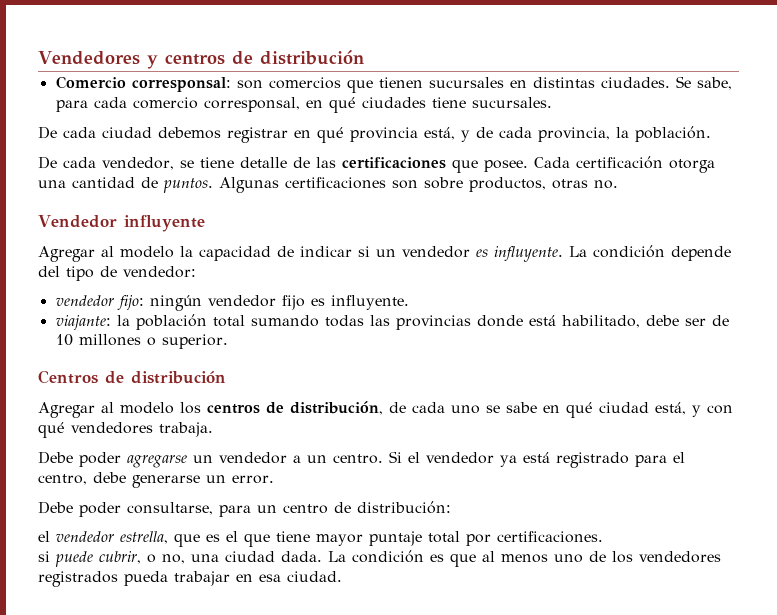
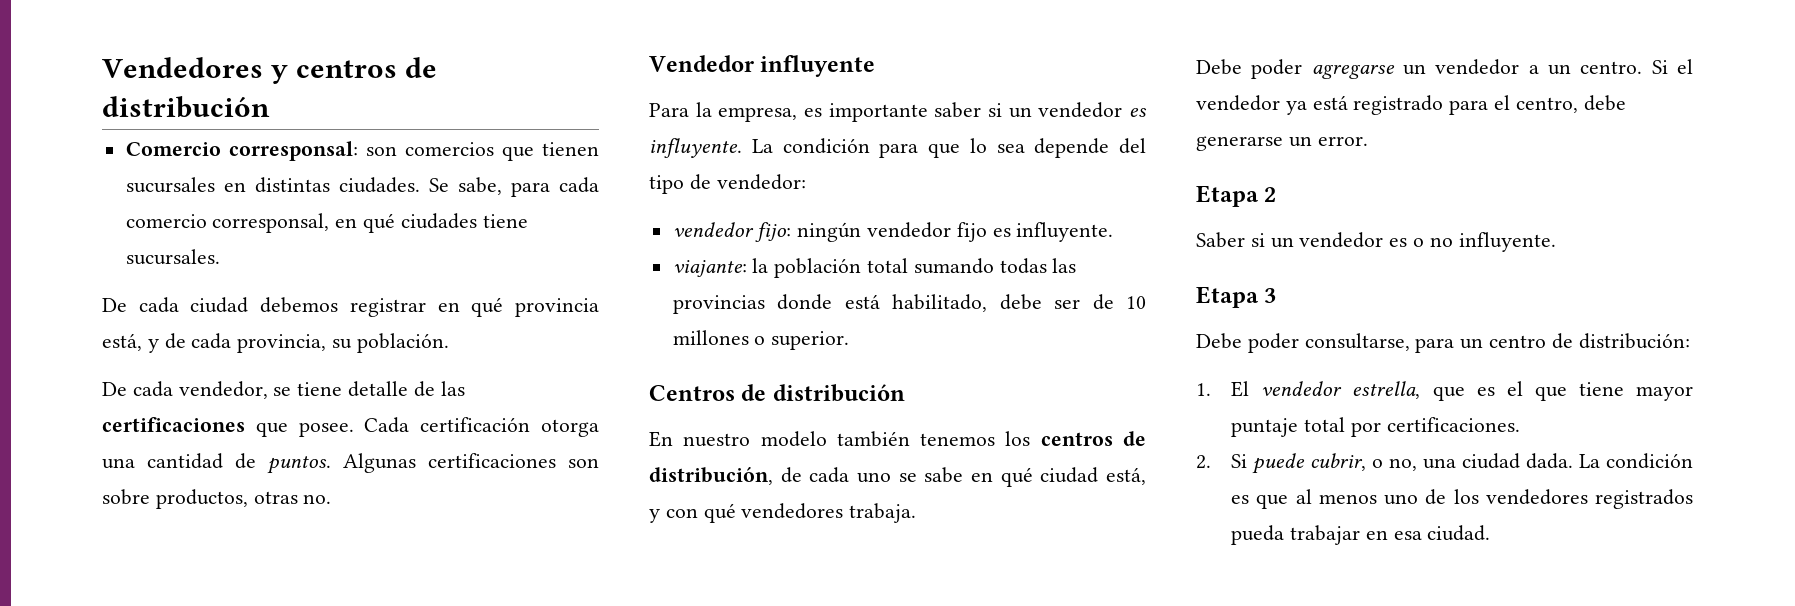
- De cada ciudad debemos registrar en qué provincia está, y de cada provincia, la población.
+ De cada ciudad debemos registrar en qué provincia está, y de cada provincia, su población.
- Agregar al modelo la capacidad de indicar si un vendedor es influyente.
+ Para la empresa, es importante saber si un vendedor es influyente.
- La condición depende del tipo de vendedor:
+ La condición para que lo sea depende del tipo de vendedor:
- Agregar al modelo los centros de distribución, de cada uno se sabe en qué ciudad está, y con qué vendedores trabaja.
+ En nuestro modelo también tenemos los centros de distribución, de cada uno se sabe en qué ciudad está, y con qué vendedores trabaja.
+ Etapa 2
+ Saber si un vendedor es o no influyente.
+ Etapa 3
- el vendedor estrella, que es el que tiene mayor puntaje total por certificaciones.
+ 1. El vendedor estrella, que es el que tiene mayor puntaje total por certificaciones.
- si puede cubrir, o no, una ciudad dada.
+ 2. Si puede cubrir, o no, una ciudad dada.

